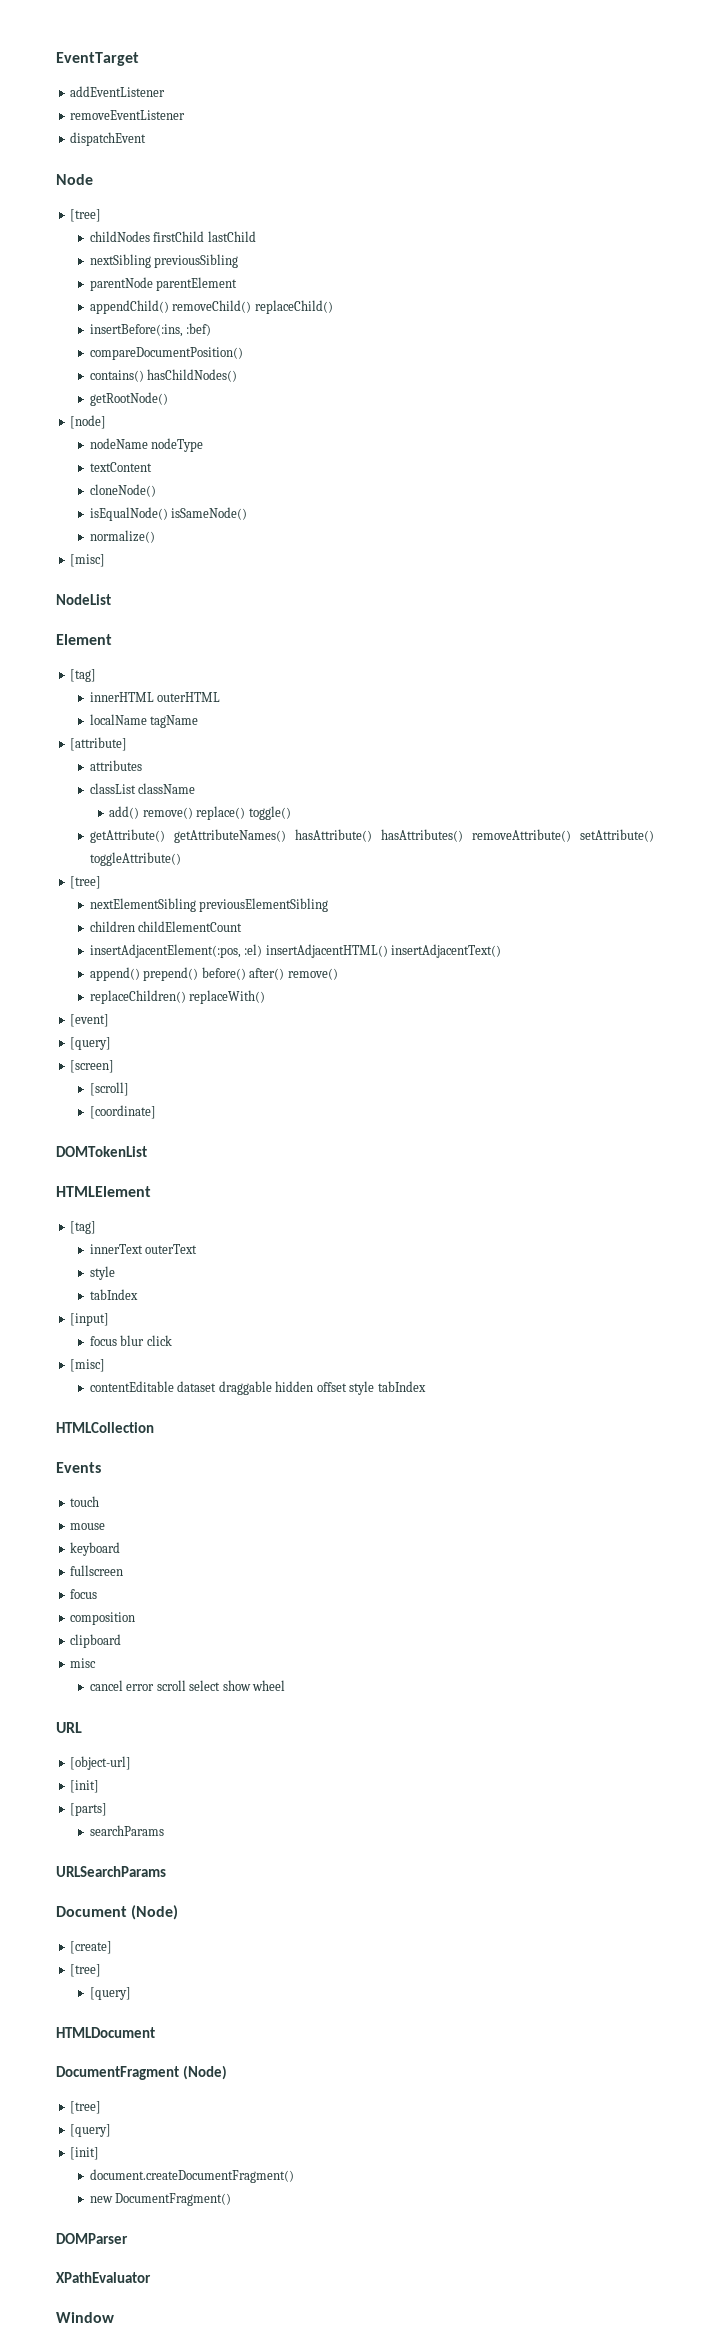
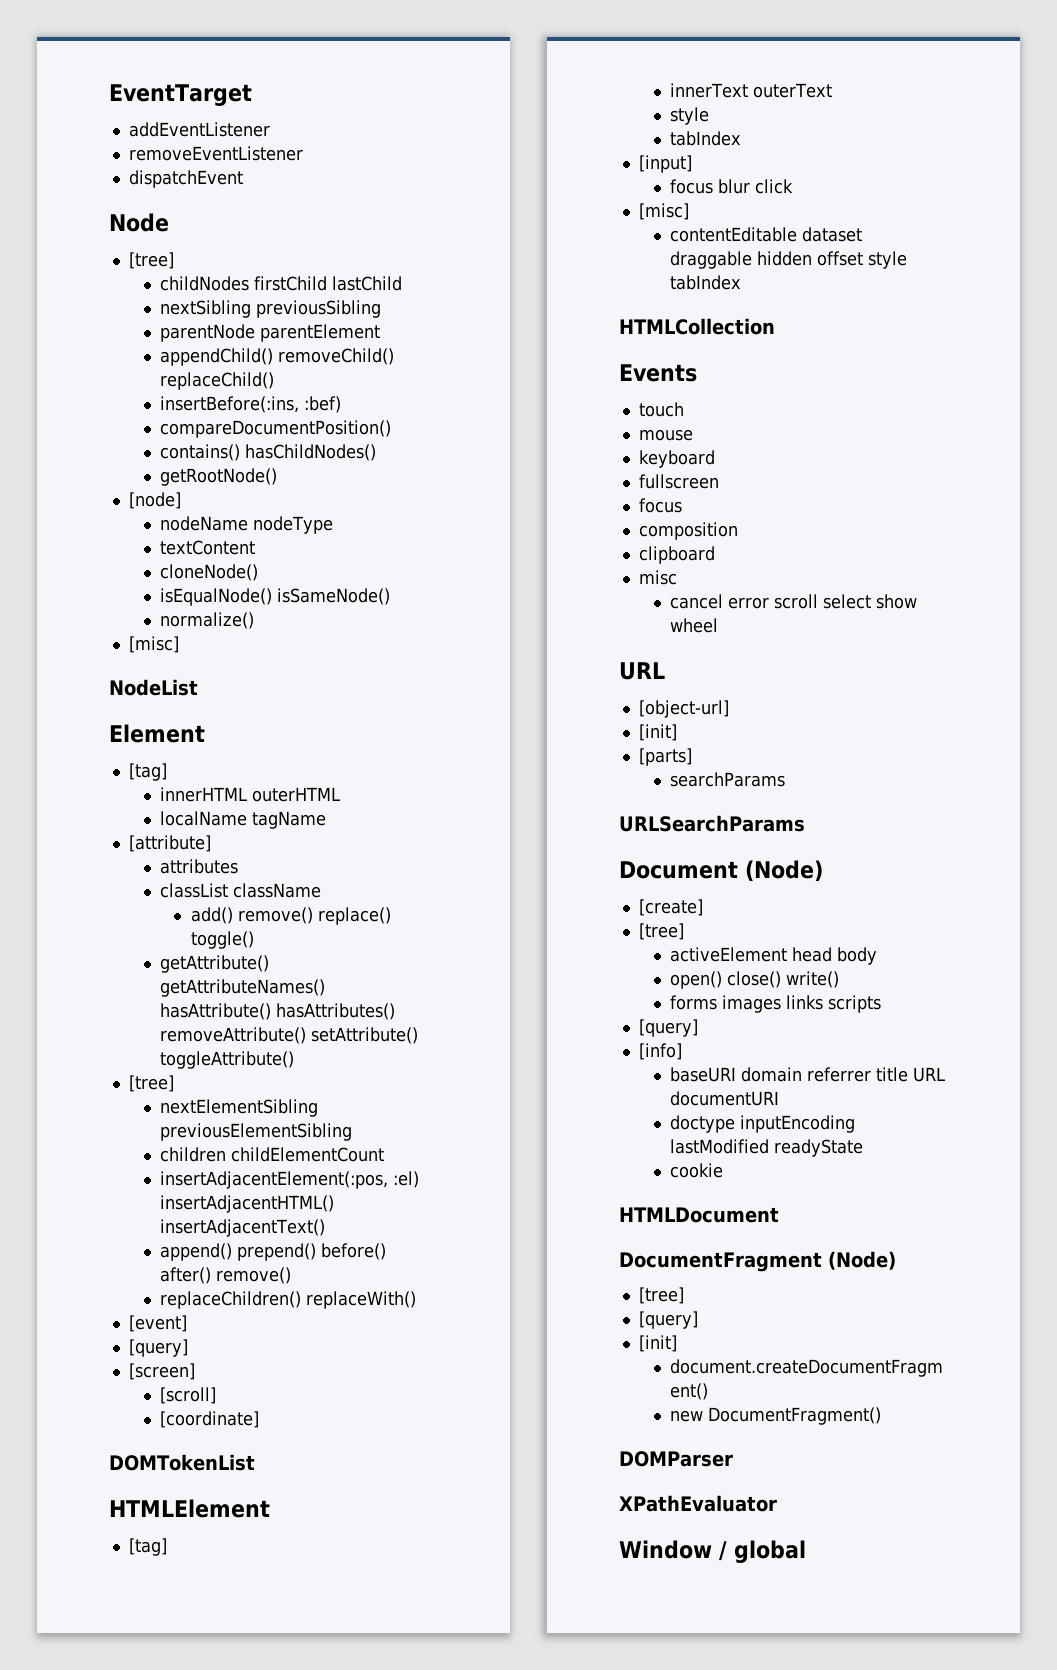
  [create]
  [tree]
+ activeElement head body
+ open() close() write()
+ forms images links scripts
  [query]
+ [info]
+ baseURI domain referrer title URL documentURI
+ doctype inputEncoding lastModified readyState
+ cookie
- Window
+ Window / global

